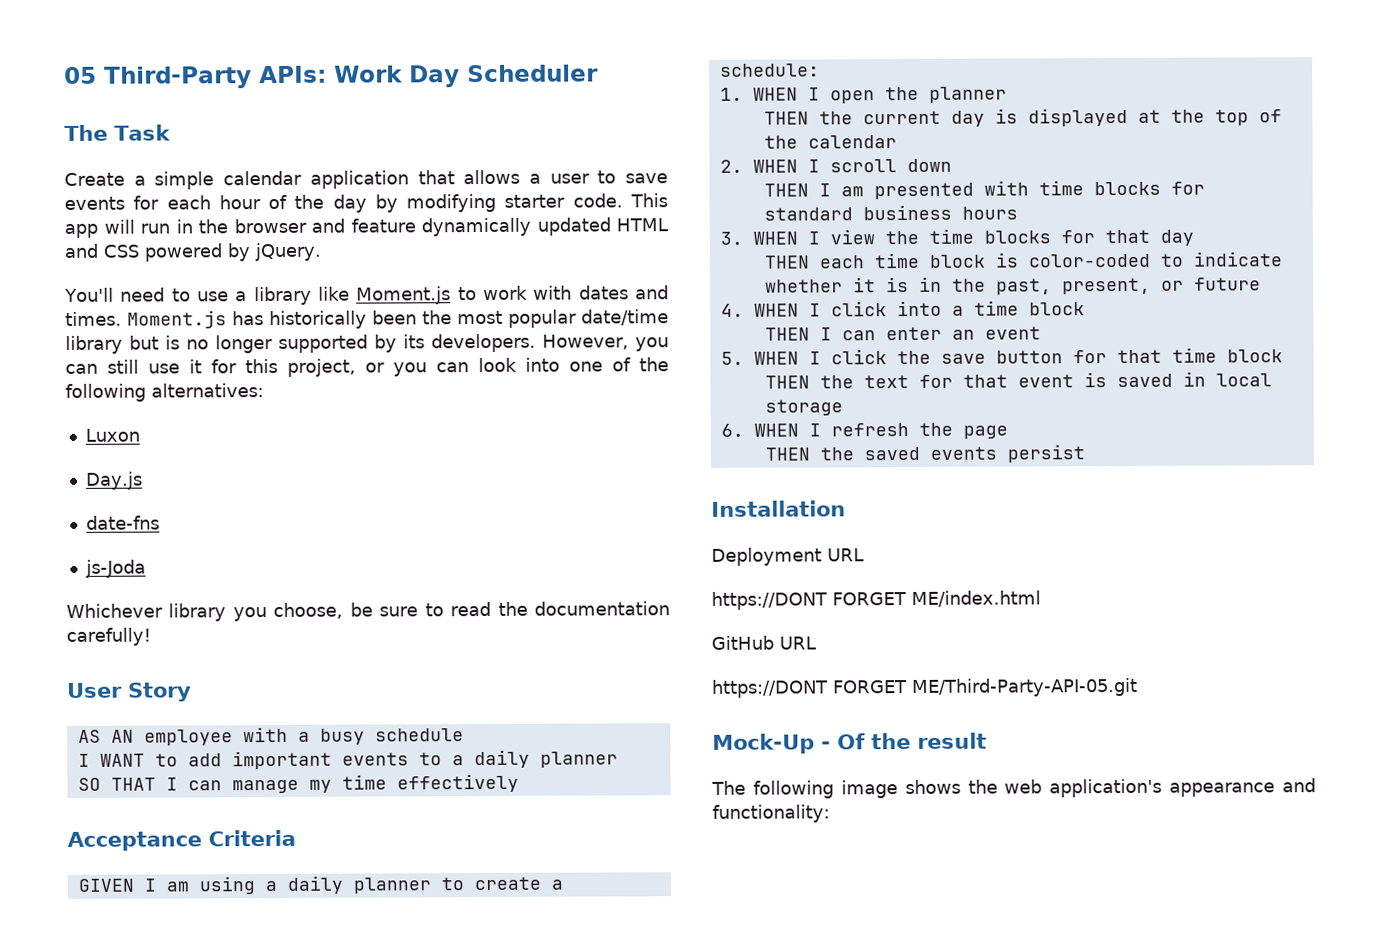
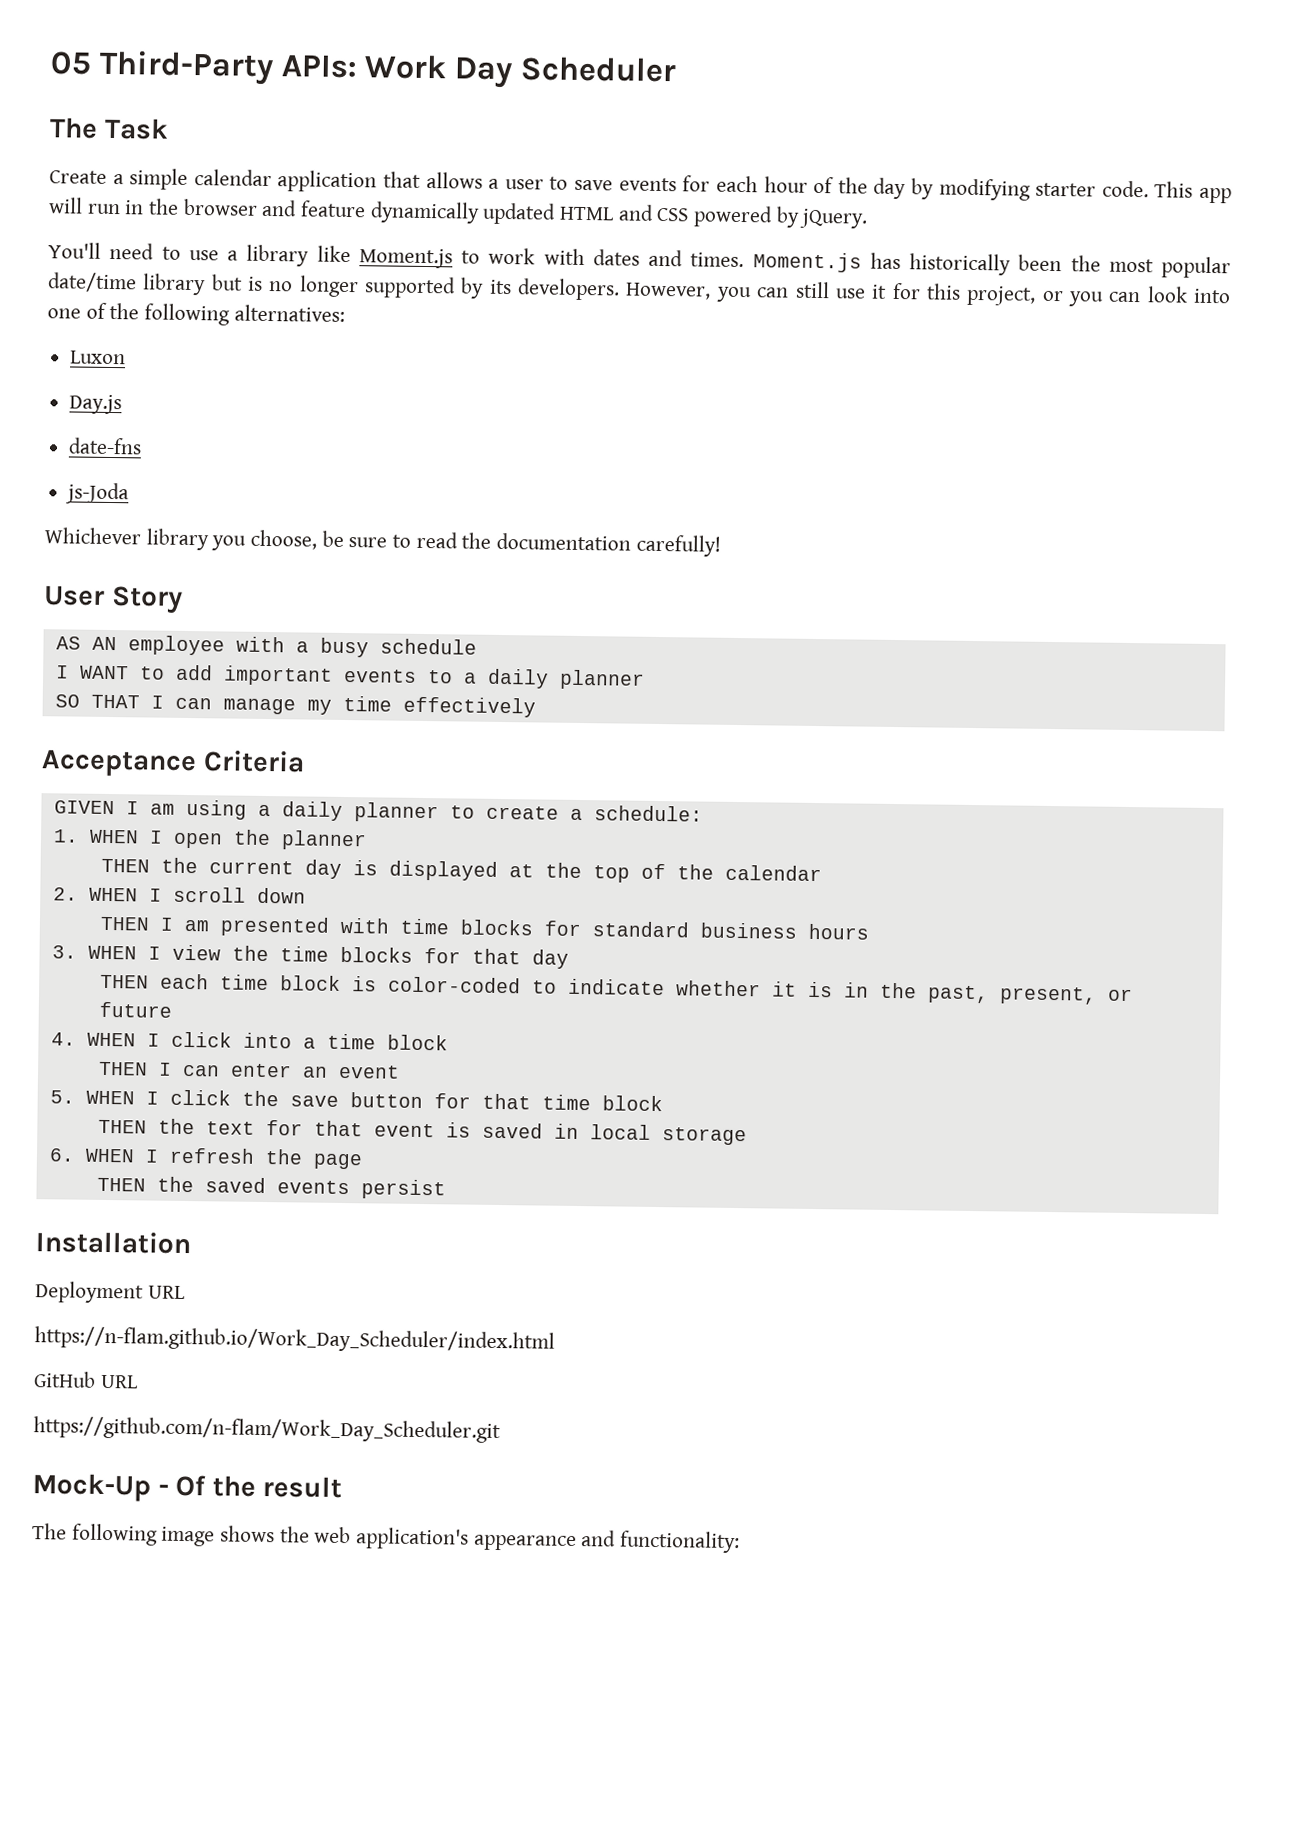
- https://DONT FORGET ME/index.html
+ https://n-flam.github.io/Work_Day_Scheduler/index.html
- https://DONT FORGET ME/Third-Party-API-05.git
+ https://github.com/n-flam/Work_Day_Scheduler.git

